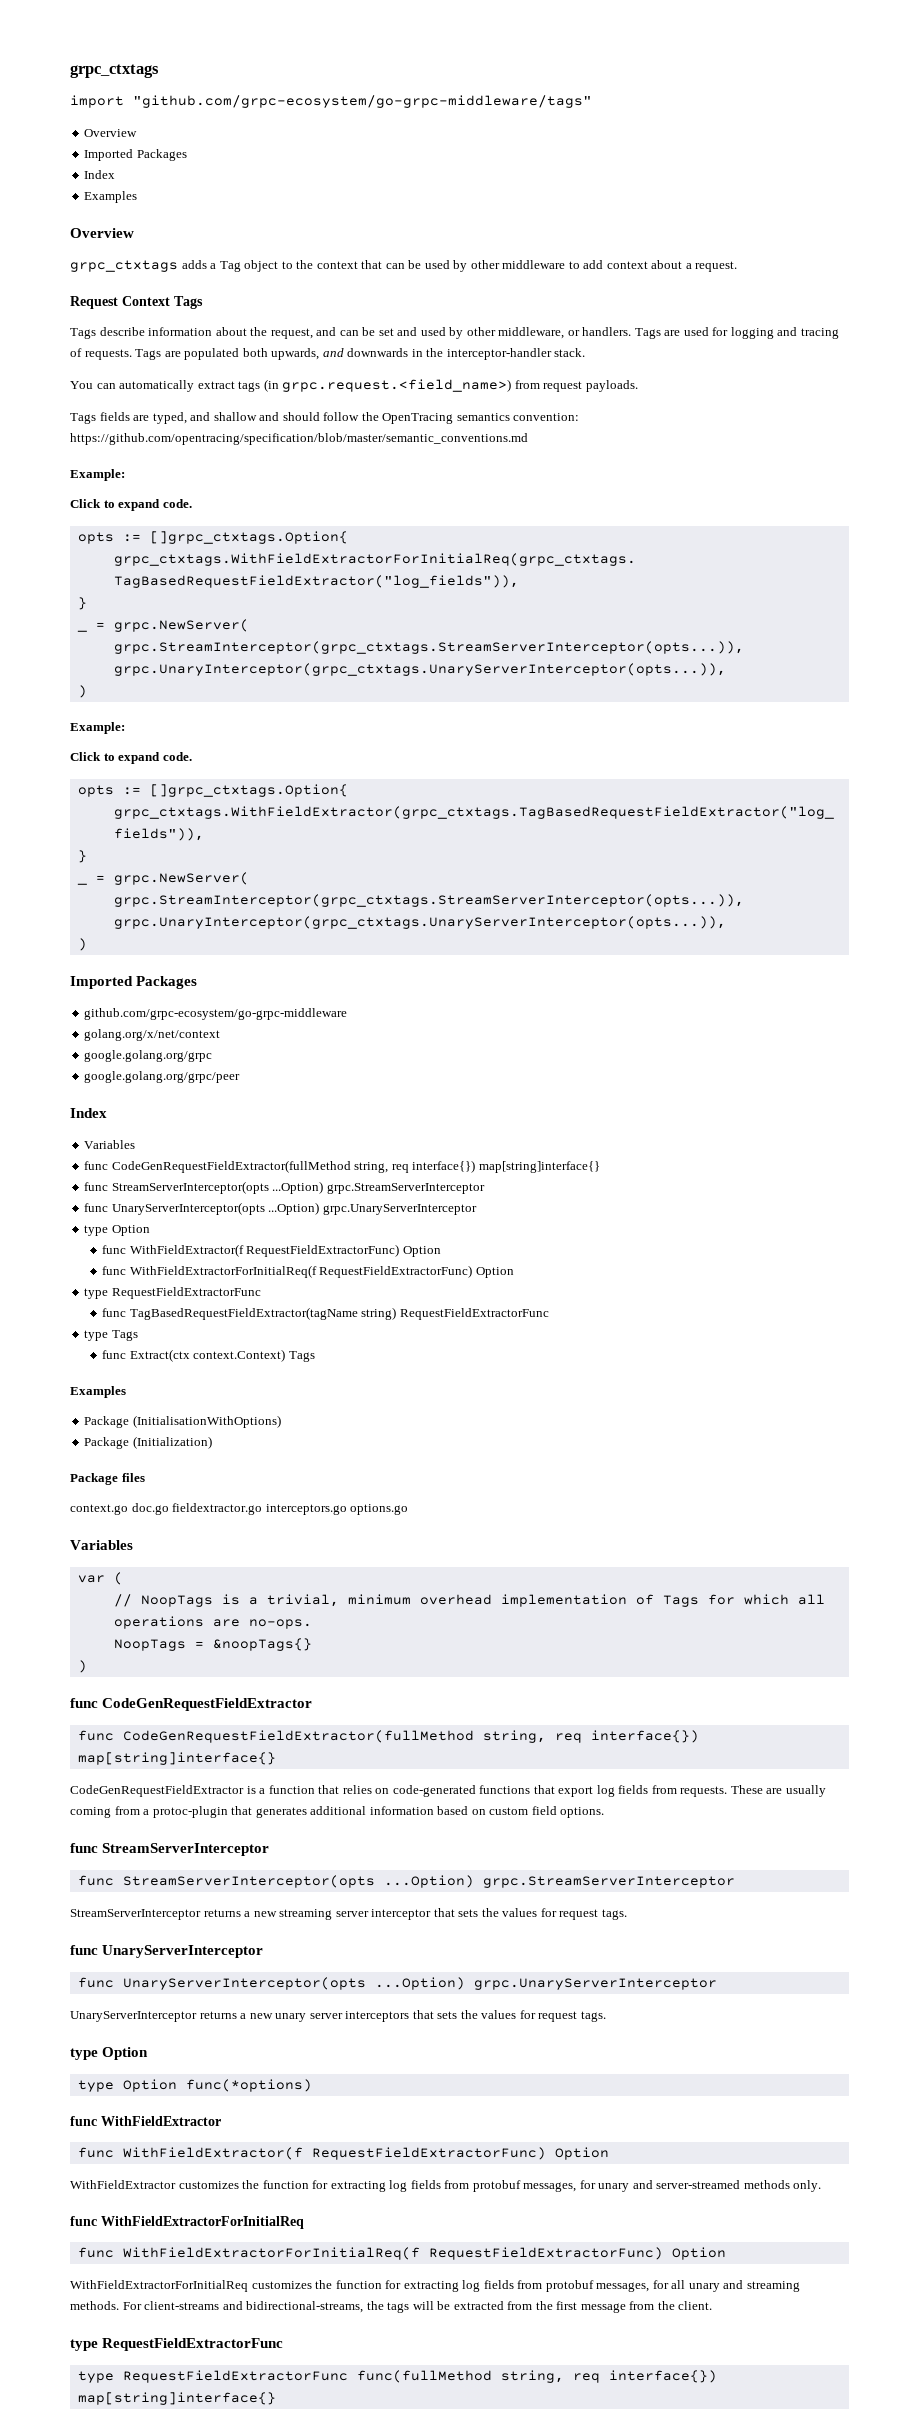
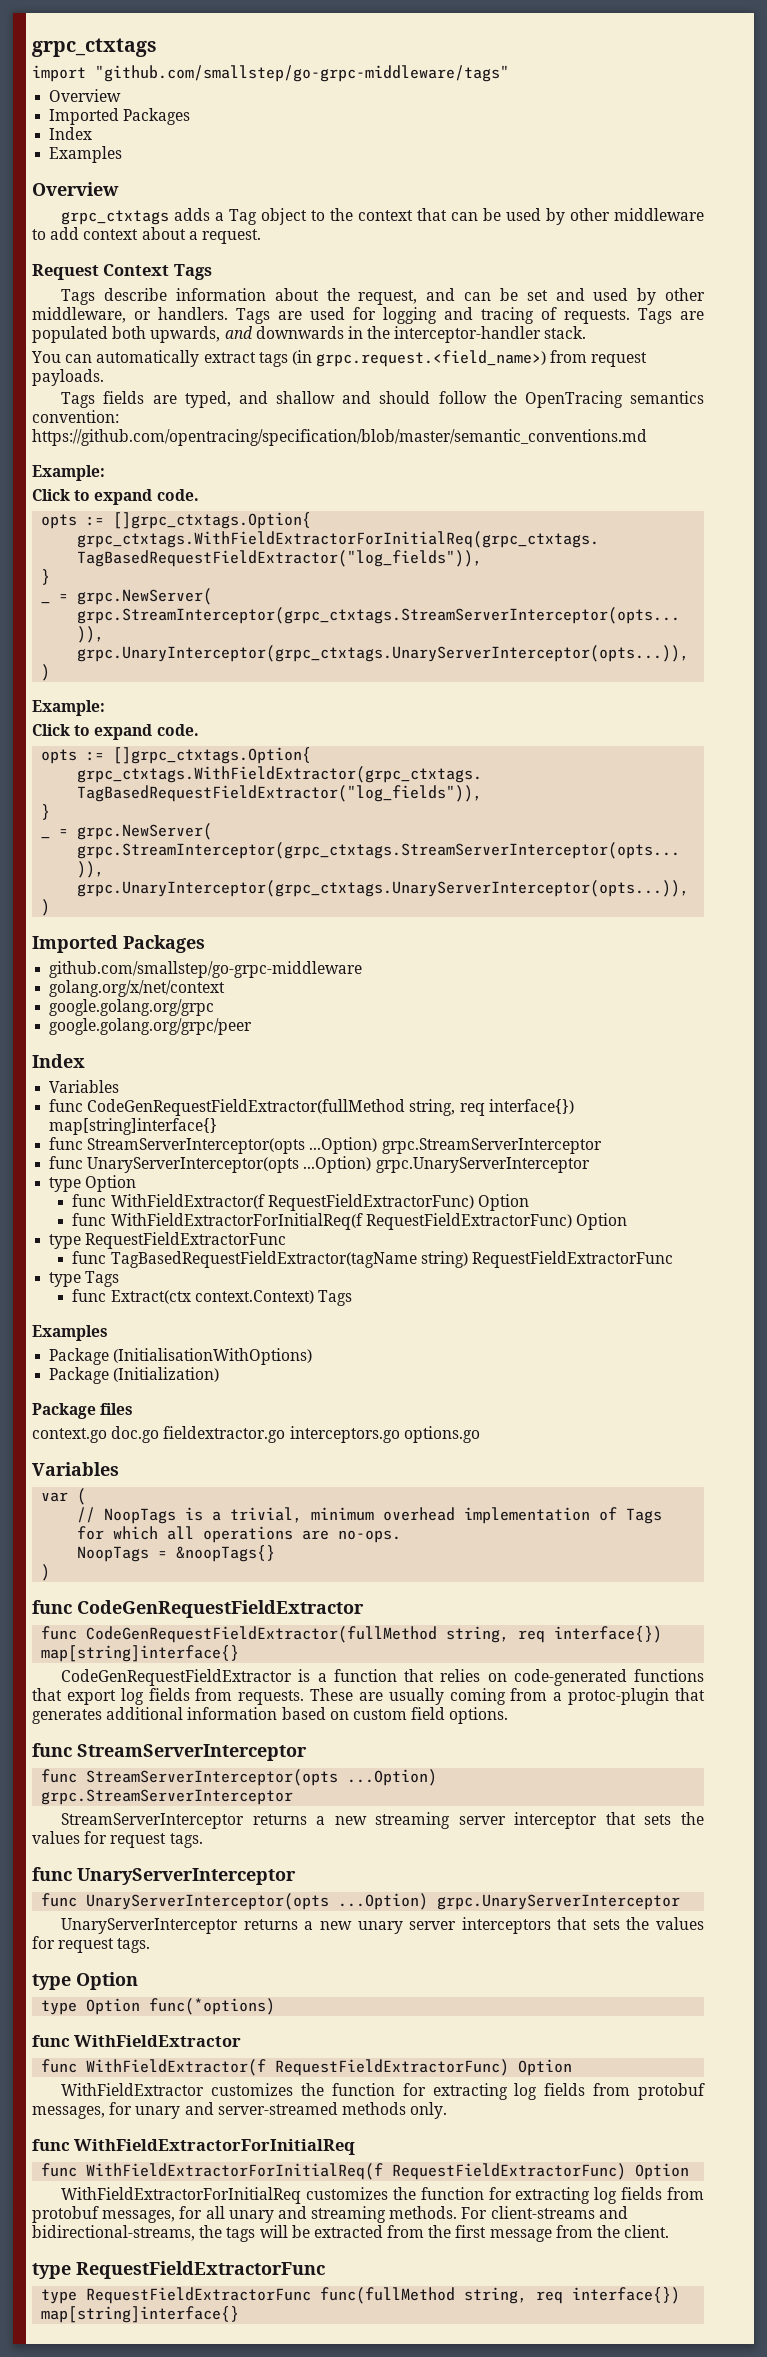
- import "github.com/grpc-ecosystem/go-grpc-middleware/tags"
+ import "github.com/smallstep/go-grpc-middleware/tags"
- github.com/grpc-ecosystem/go-grpc-middleware
+ github.com/smallstep/go-grpc-middleware

